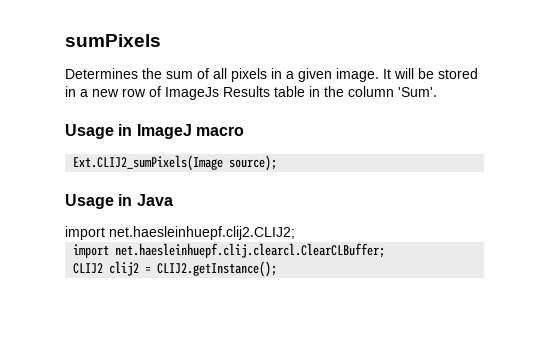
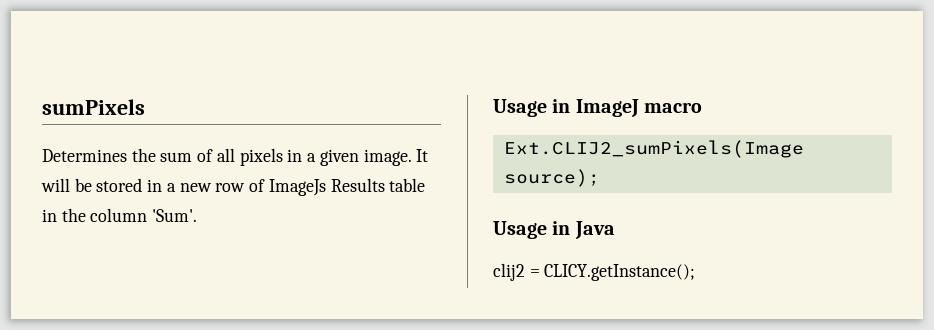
- import net.haesleinhuepf.clij2.CLIJ2;
- import net.haesleinhuepf.clij.clearcl.ClearCLBuffer;
- CLIJ2 clij2 = CLIJ2.getInstance();
+ clij2 = CLICY.getInstance();

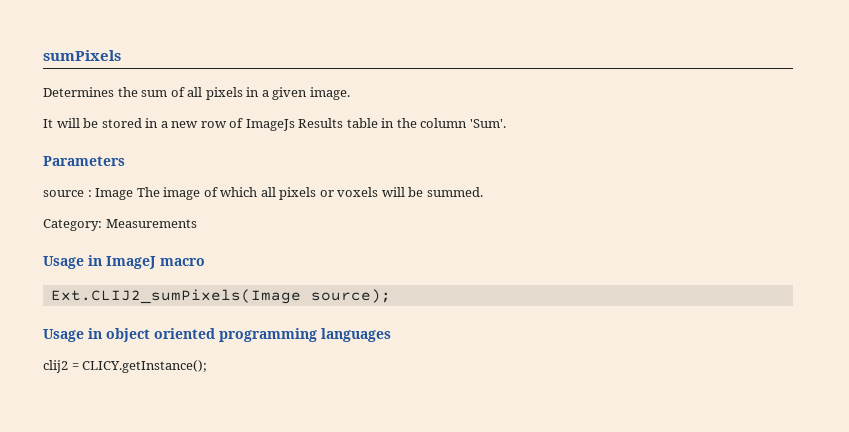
- Determines the sum of all pixels in a given image. It will be stored in a new row of ImageJs Results table in the column 'Sum'.
+ Determines the sum of all pixels in a given image.
+ It will be stored in a new row of ImageJs Results table in the column 'Sum'.
+ Parameters
+ source : Image The image of which all pixels or voxels will be summed.
+ Category: Measurements
- Usage in Java
+ Usage in object oriented programming languages

